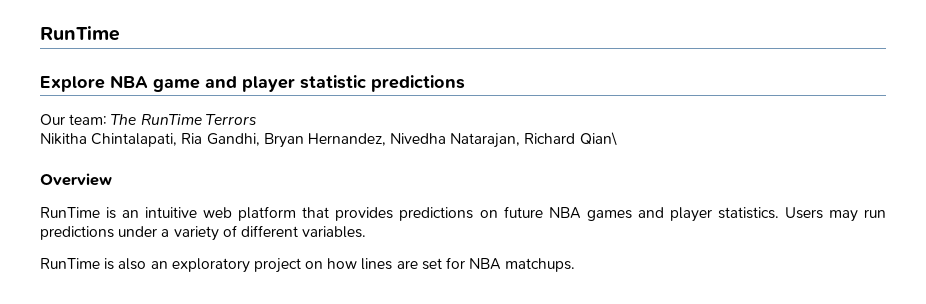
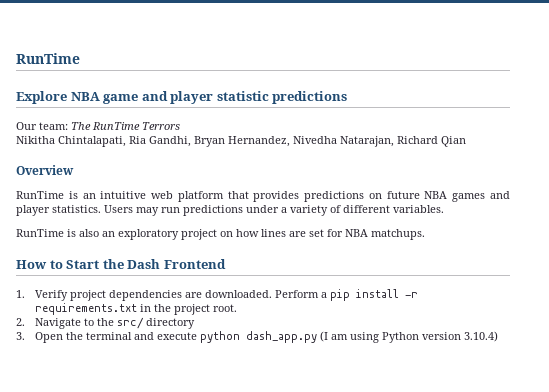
- Nikitha Chintalapati, Ria Gandhi, Bryan Hernandez, Nivedha Natarajan, Richard Qian\
+ Nikitha Chintalapati, Ria Gandhi, Bryan Hernandez, Nivedha Natarajan, Richard Qian
+ How to Start the Dash Frontend
+ 1. Verify project dependencies are downloaded. Perform a pip install -r requirements.txt in the project root.
+ 2. Navigate to the src/ directory
+ 3. Open the terminal and execute python dash_app.py (I am using Python version 3.10.4)

